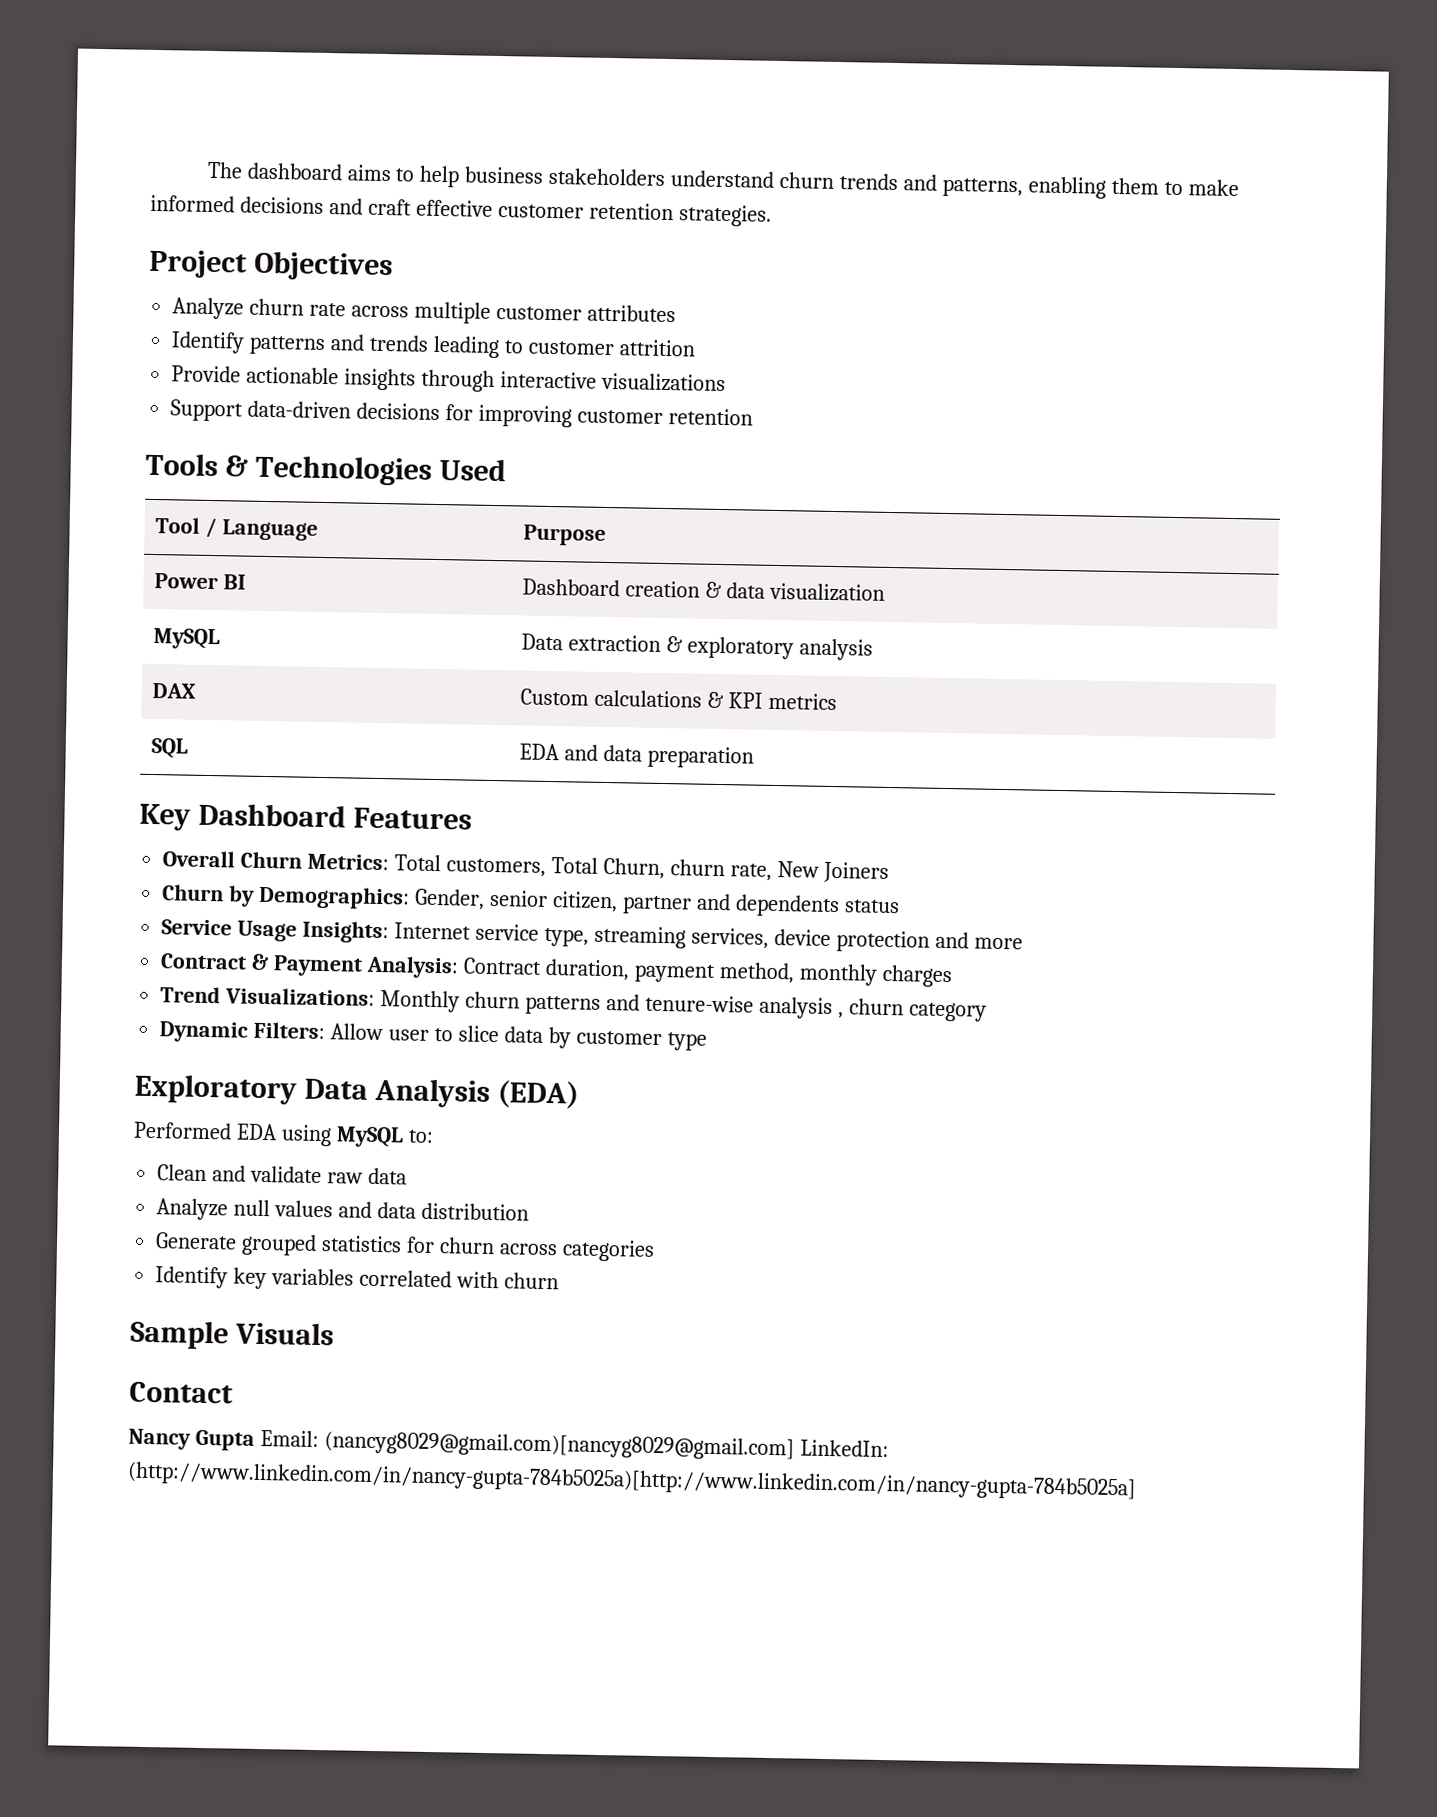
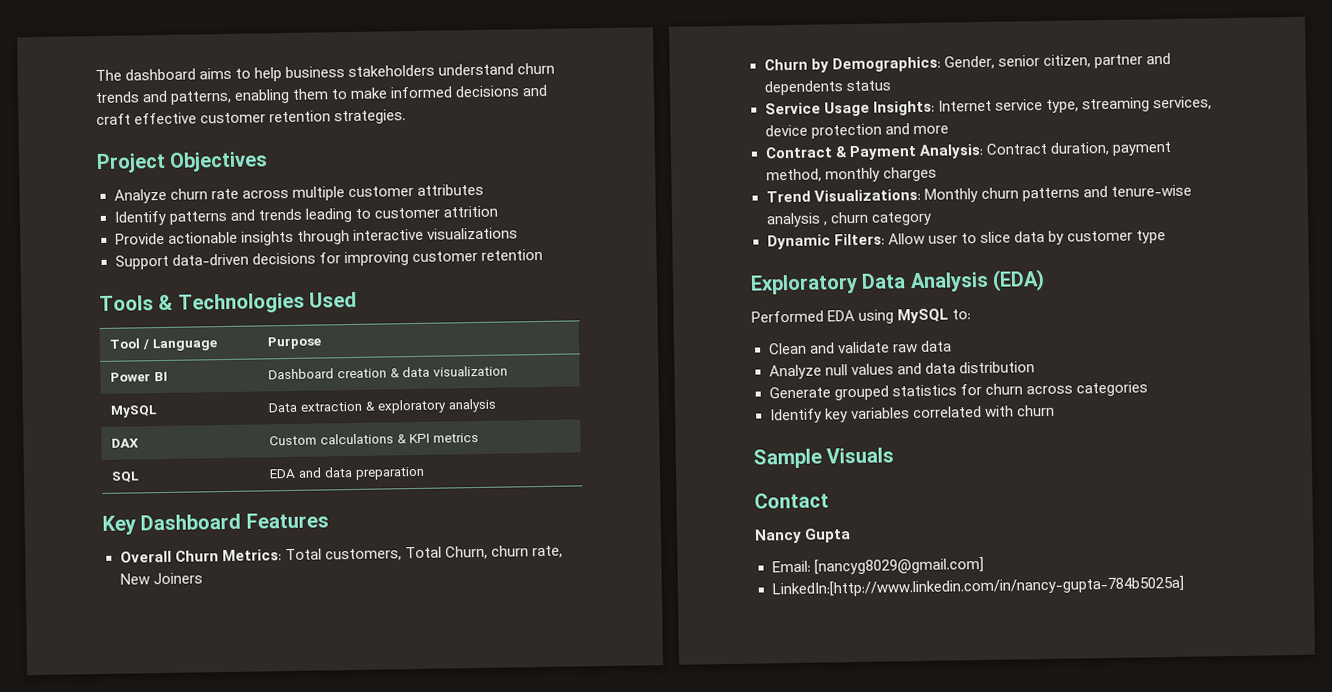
- Nancy Gupta Email: (nancyg8029@gmail.com)[nancyg8029@gmail.com] LinkedIn: (http://www.linkedin.com/in/nancy-gupta-784b5025a)[http://www.linkedin.com/in/nancy-gupta-784b5025a]
+ Nancy Gupta
+ Email: [nancyg8029@gmail.com]
+ LinkedIn:[http://www.linkedin.com/in/nancy-gupta-784b5025a]

